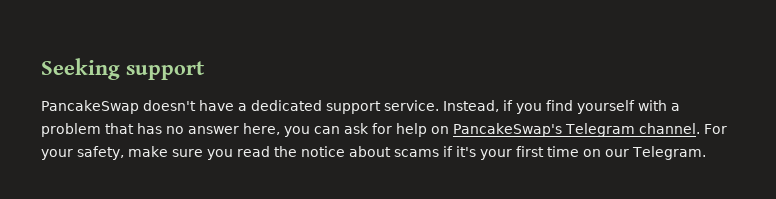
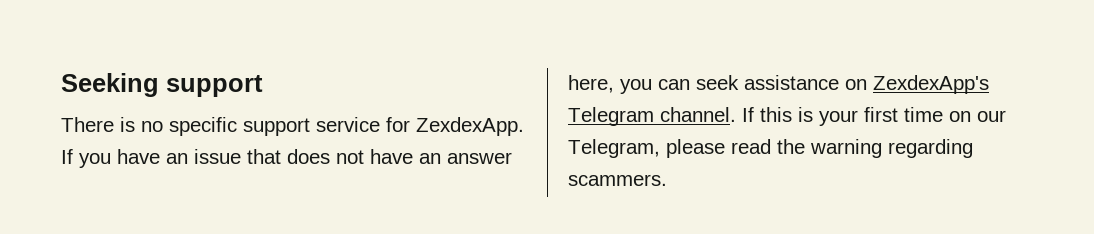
- PancakeSwap doesn't have a dedicated support service. Instead, if you find yourself with a problem that has no answer here, you can ask for help on PancakeSwap's Telegram channel. For your safety, make sure you read the notice about scams if it's your first time on our Telegram.
+ There is no specific support service for ZexdexApp. If you have an issue that does not have an answer here, you can seek assistance on ZexdexApp's Telegram channel. If this is your first time on our Telegram, please read the warning regarding scammers.

